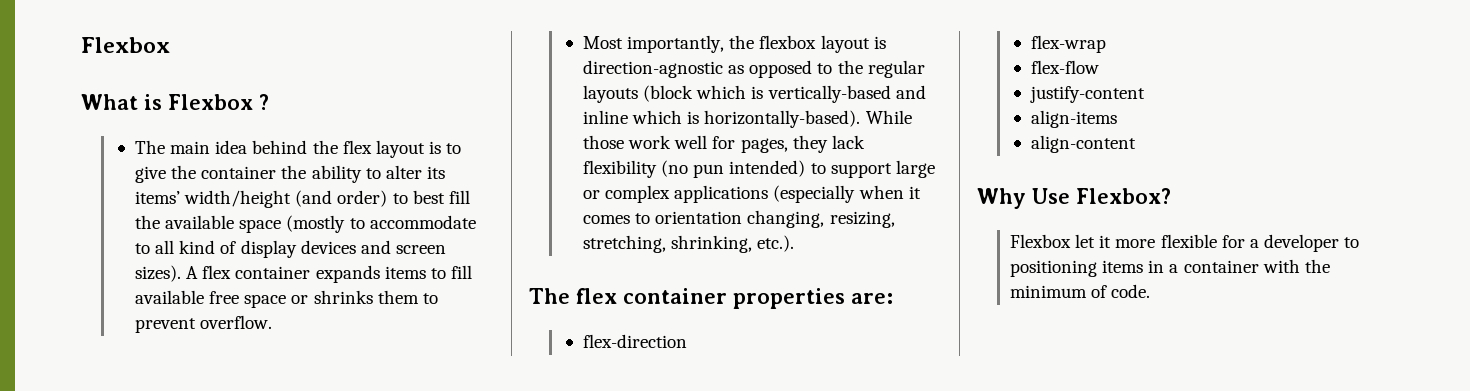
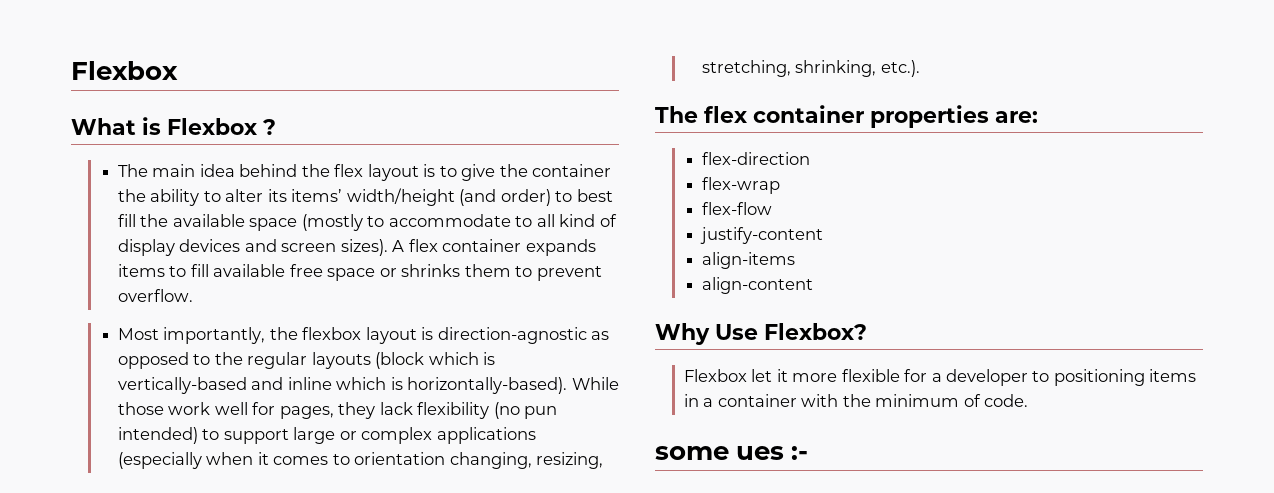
+ some ues :-

